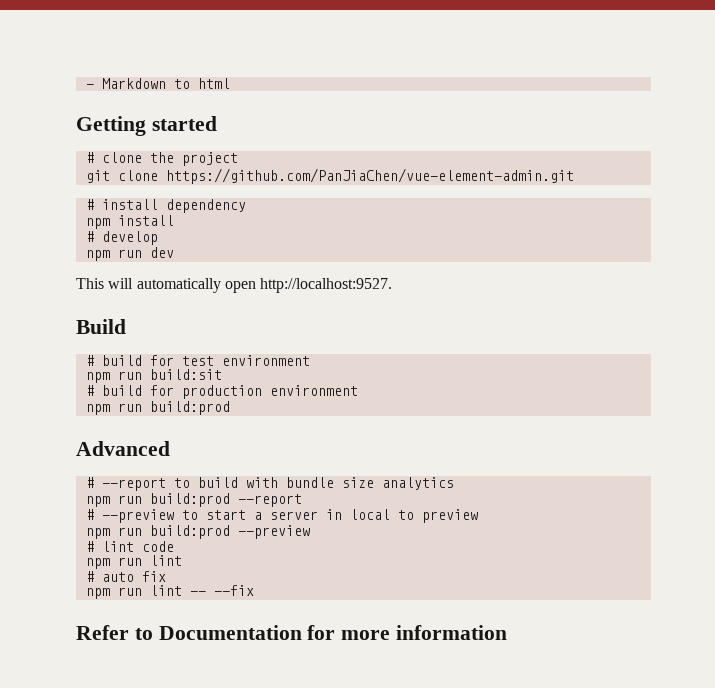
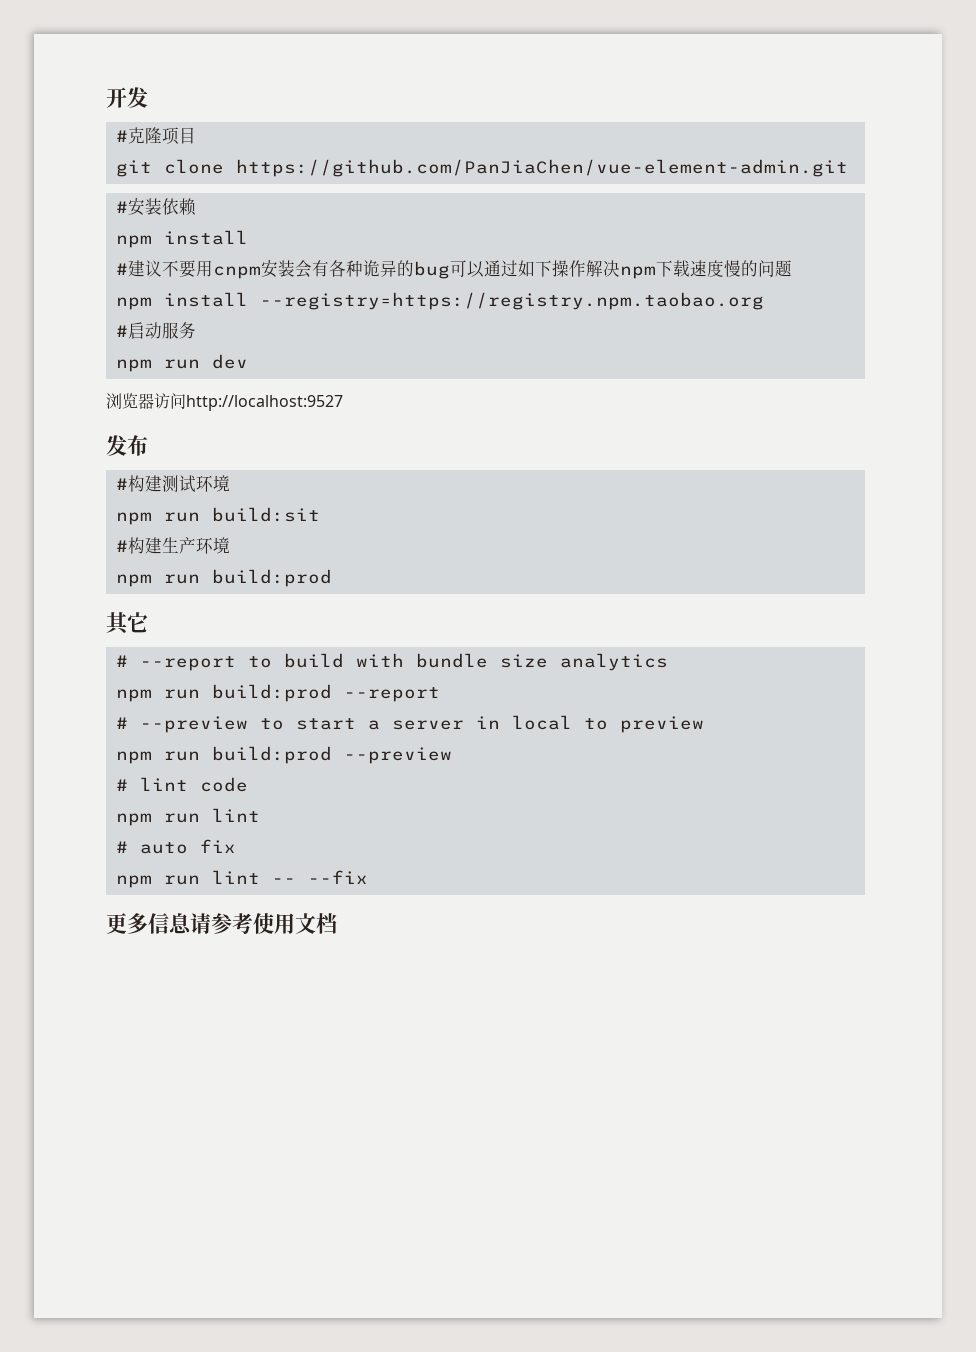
- - Markdown to html
- Getting started
- # clone the project
+ 开发
+ #克隆项目
- # install dependency
+ #安装依赖
- # develop
+ #建议不要用cnpm安装会有各种诡异的bug可以通过如下操作解决npm下载速度慢的问题
+ npm install --registry=https://registry.npm.taobao.org
+ #启动服务
  npm run dev
- This will automatically open http://localhost:9527.
- Build
- # build for test environment
+ 浏览器访问http://localhost:9527
+ 发布
+ #构建测试环境
- # build for production environment
+ #构建生产环境
- Advanced
+ 其它
- Refer to Documentation for more information
+ 更多信息请参考使用文档

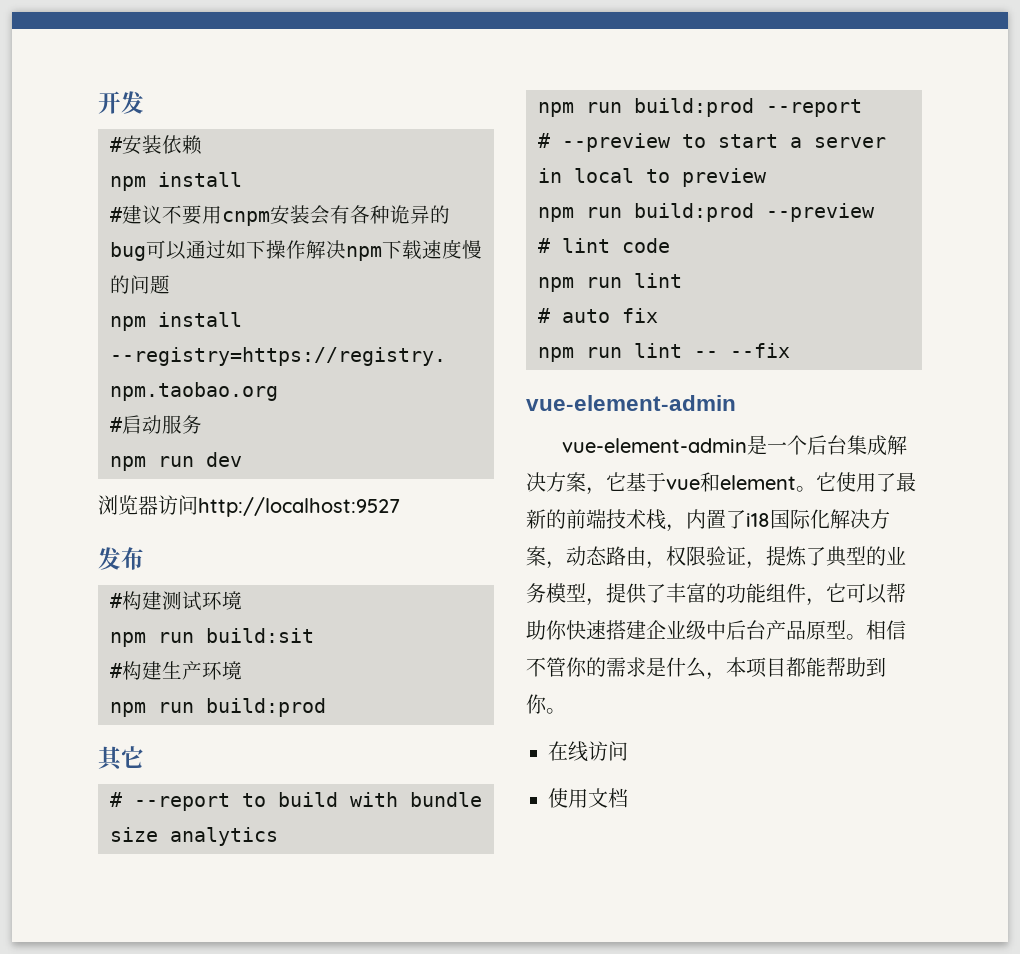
- #克隆项目
- git clone https://github.com/PanJiaChen/vue-element-admin.git
  npm run lint -- --fix
- 更多信息请参考使用文档
+ vue-element-admin
+ vue-element-admin是一个后台集成解决方案，它基于vue和element。它使用了最新的前端技术栈，内置了i18国际化解决方案，动态路由，权限验证，提炼了典型的业务模型，提供了丰富的功能组件，它可以帮助你快速搭建企业级中后台产品原型。相信不管你的需求是什么，本项目都能帮助到你。
+ 在线访问
+ 使用文档

